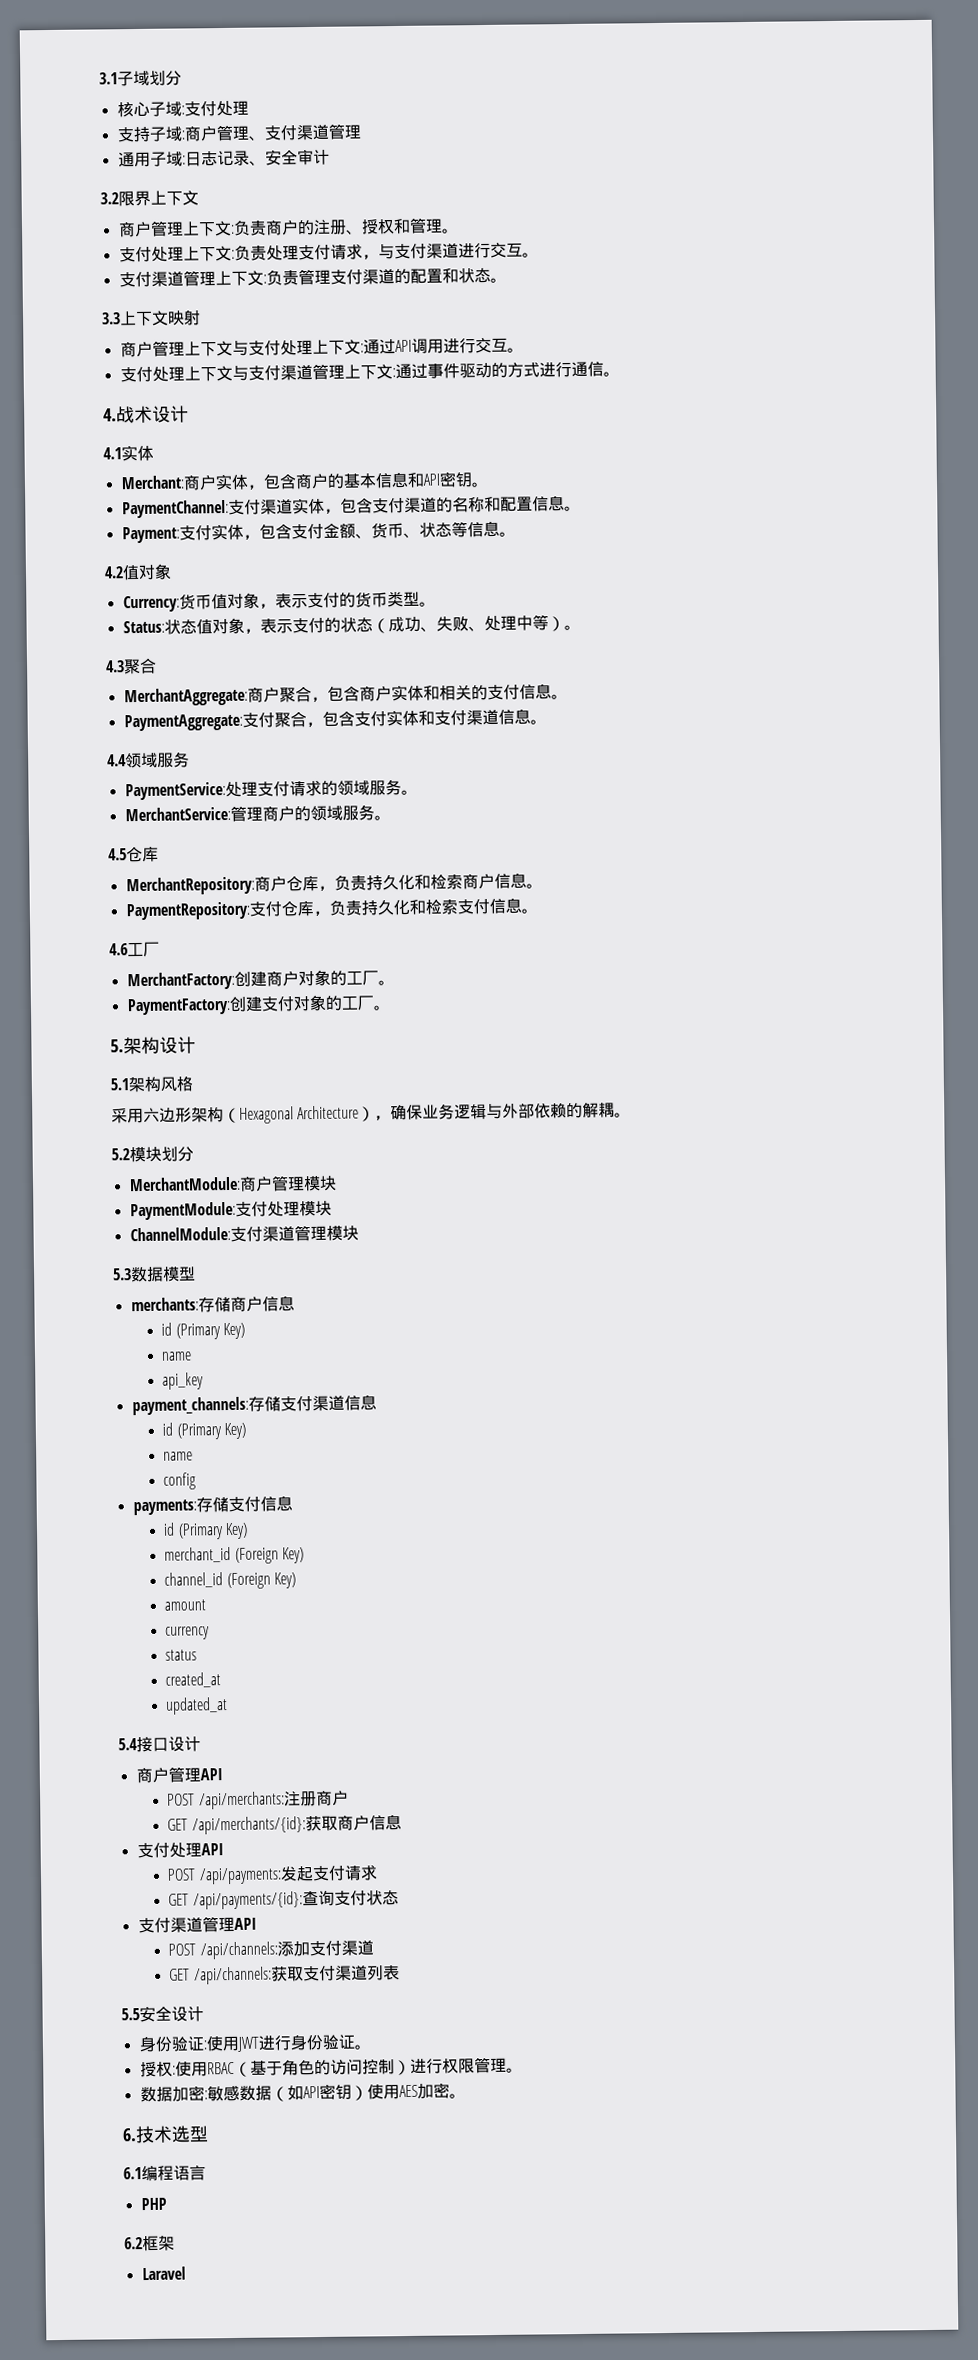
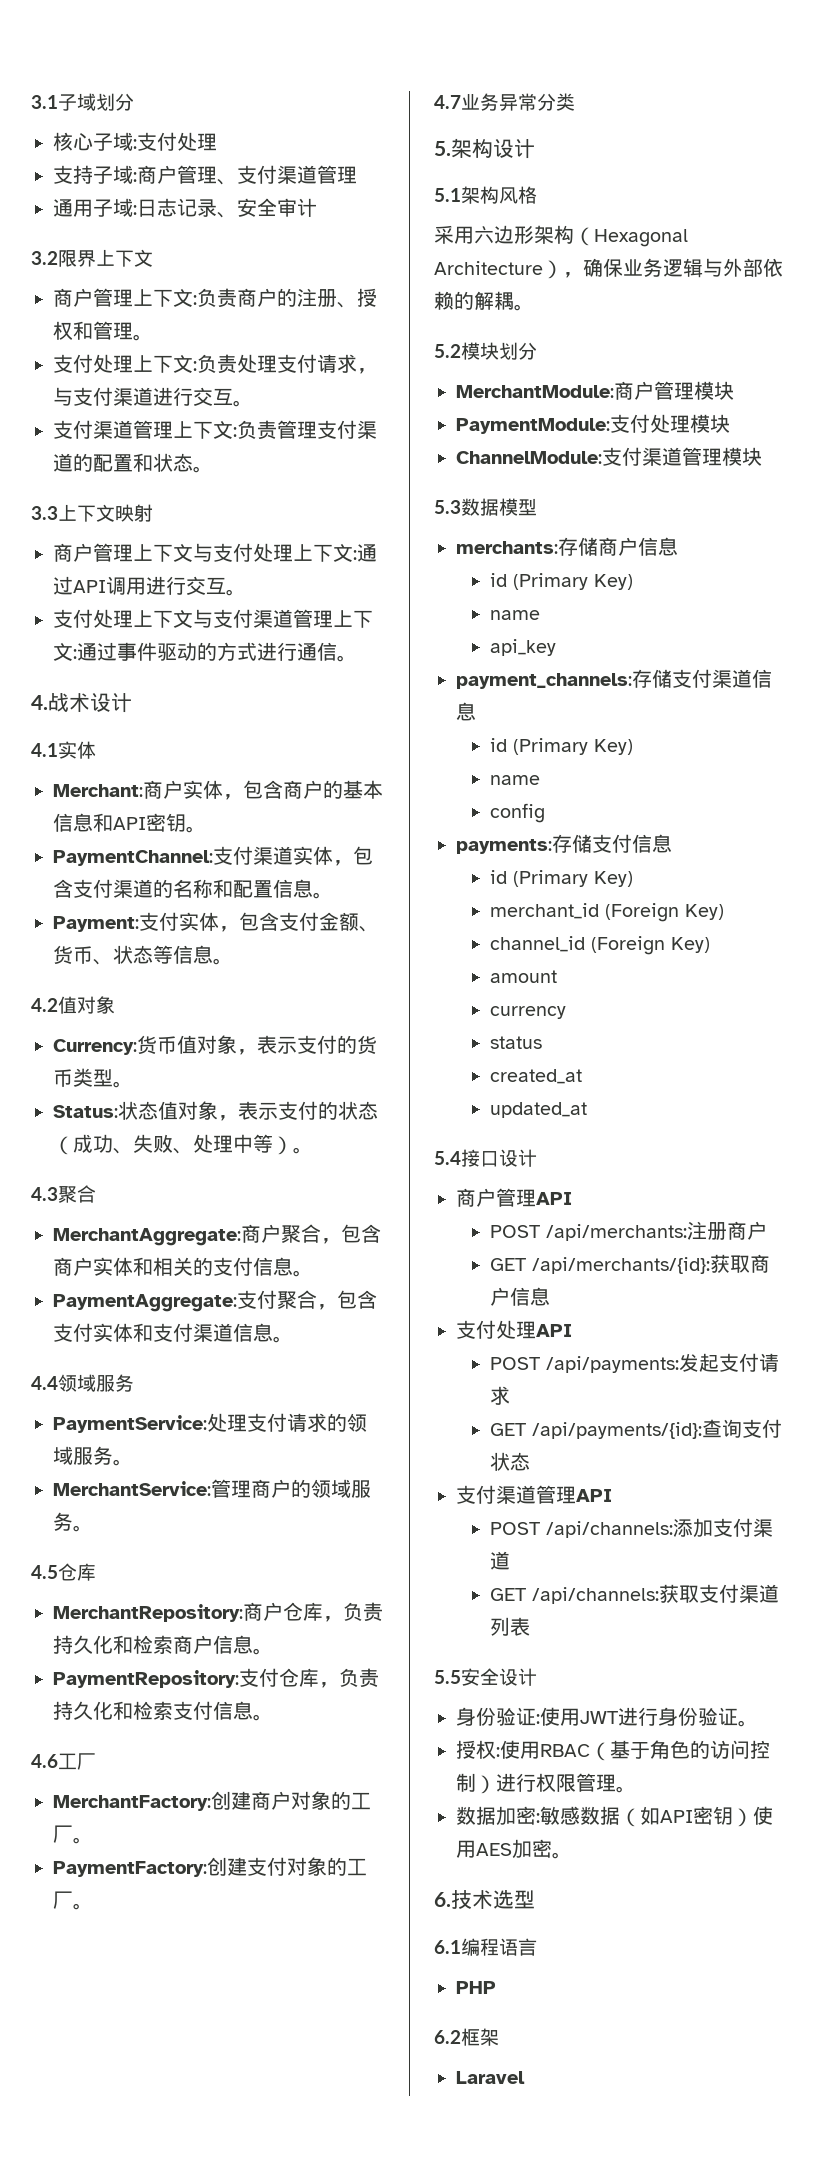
+ 4.7业务异常分类

